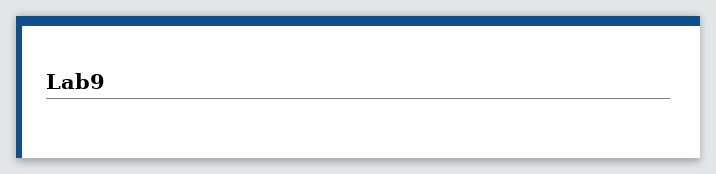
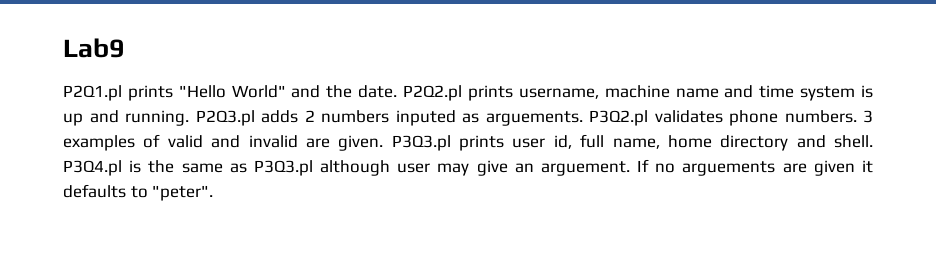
+ P2Q1.pl prints "Hello World" and the date. P2Q2.pl prints username, machine name and time system is up and running. P2Q3.pl adds 2 numbers inputed as arguements. P3Q2.pl validates phone numbers. 3 examples of valid and invalid are given. P3Q3.pl prints user id, full name, home directory and shell. P3Q4.pl is the same as P3Q3.pl although user may give an arguement. If no arguements are given it defaults to "peter".

